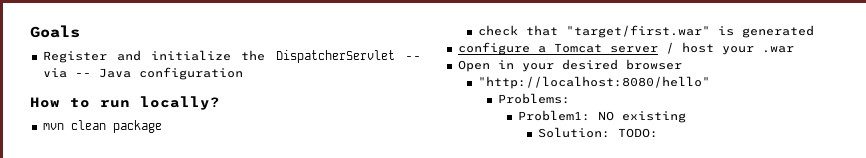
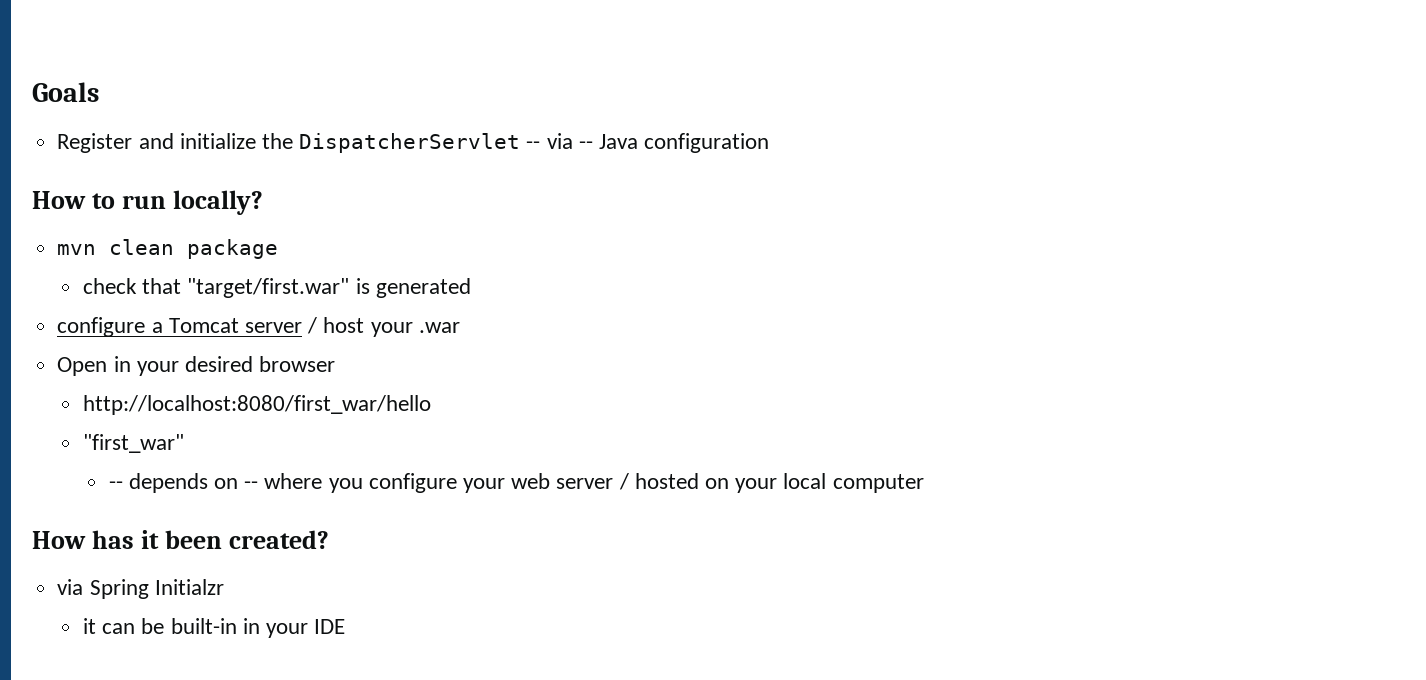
- "http://localhost:8080/hello"
- Problems:
- Problem1: NO existing
- Solution: TODO:
+ http://localhost:8080/first_war/hello
+ "first_war"
+ -- depends on -- where you configure your web server / hosted on your local computer
+ How has it been created?
+ via Spring Initialzr
+ it can be built-in in your IDE

